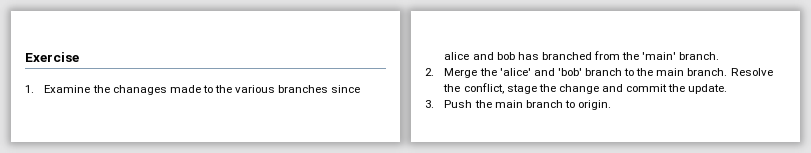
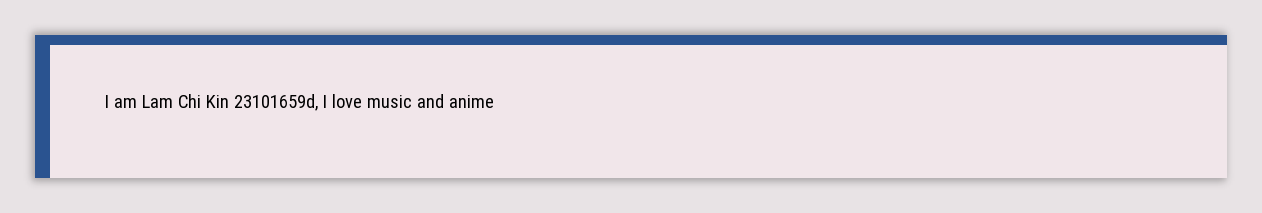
- Exercise
- 1. Examine the chanages made to the various branches since alice and bob has branched from the 'main' branch.
- 2. Merge the 'alice' and 'bob' branch to the main branch. Resolve the conflict, stage the change and commit the update.
- 3. Push the main branch to origin.
+ I am Lam Chi Kin 23101659d, I love music and anime

